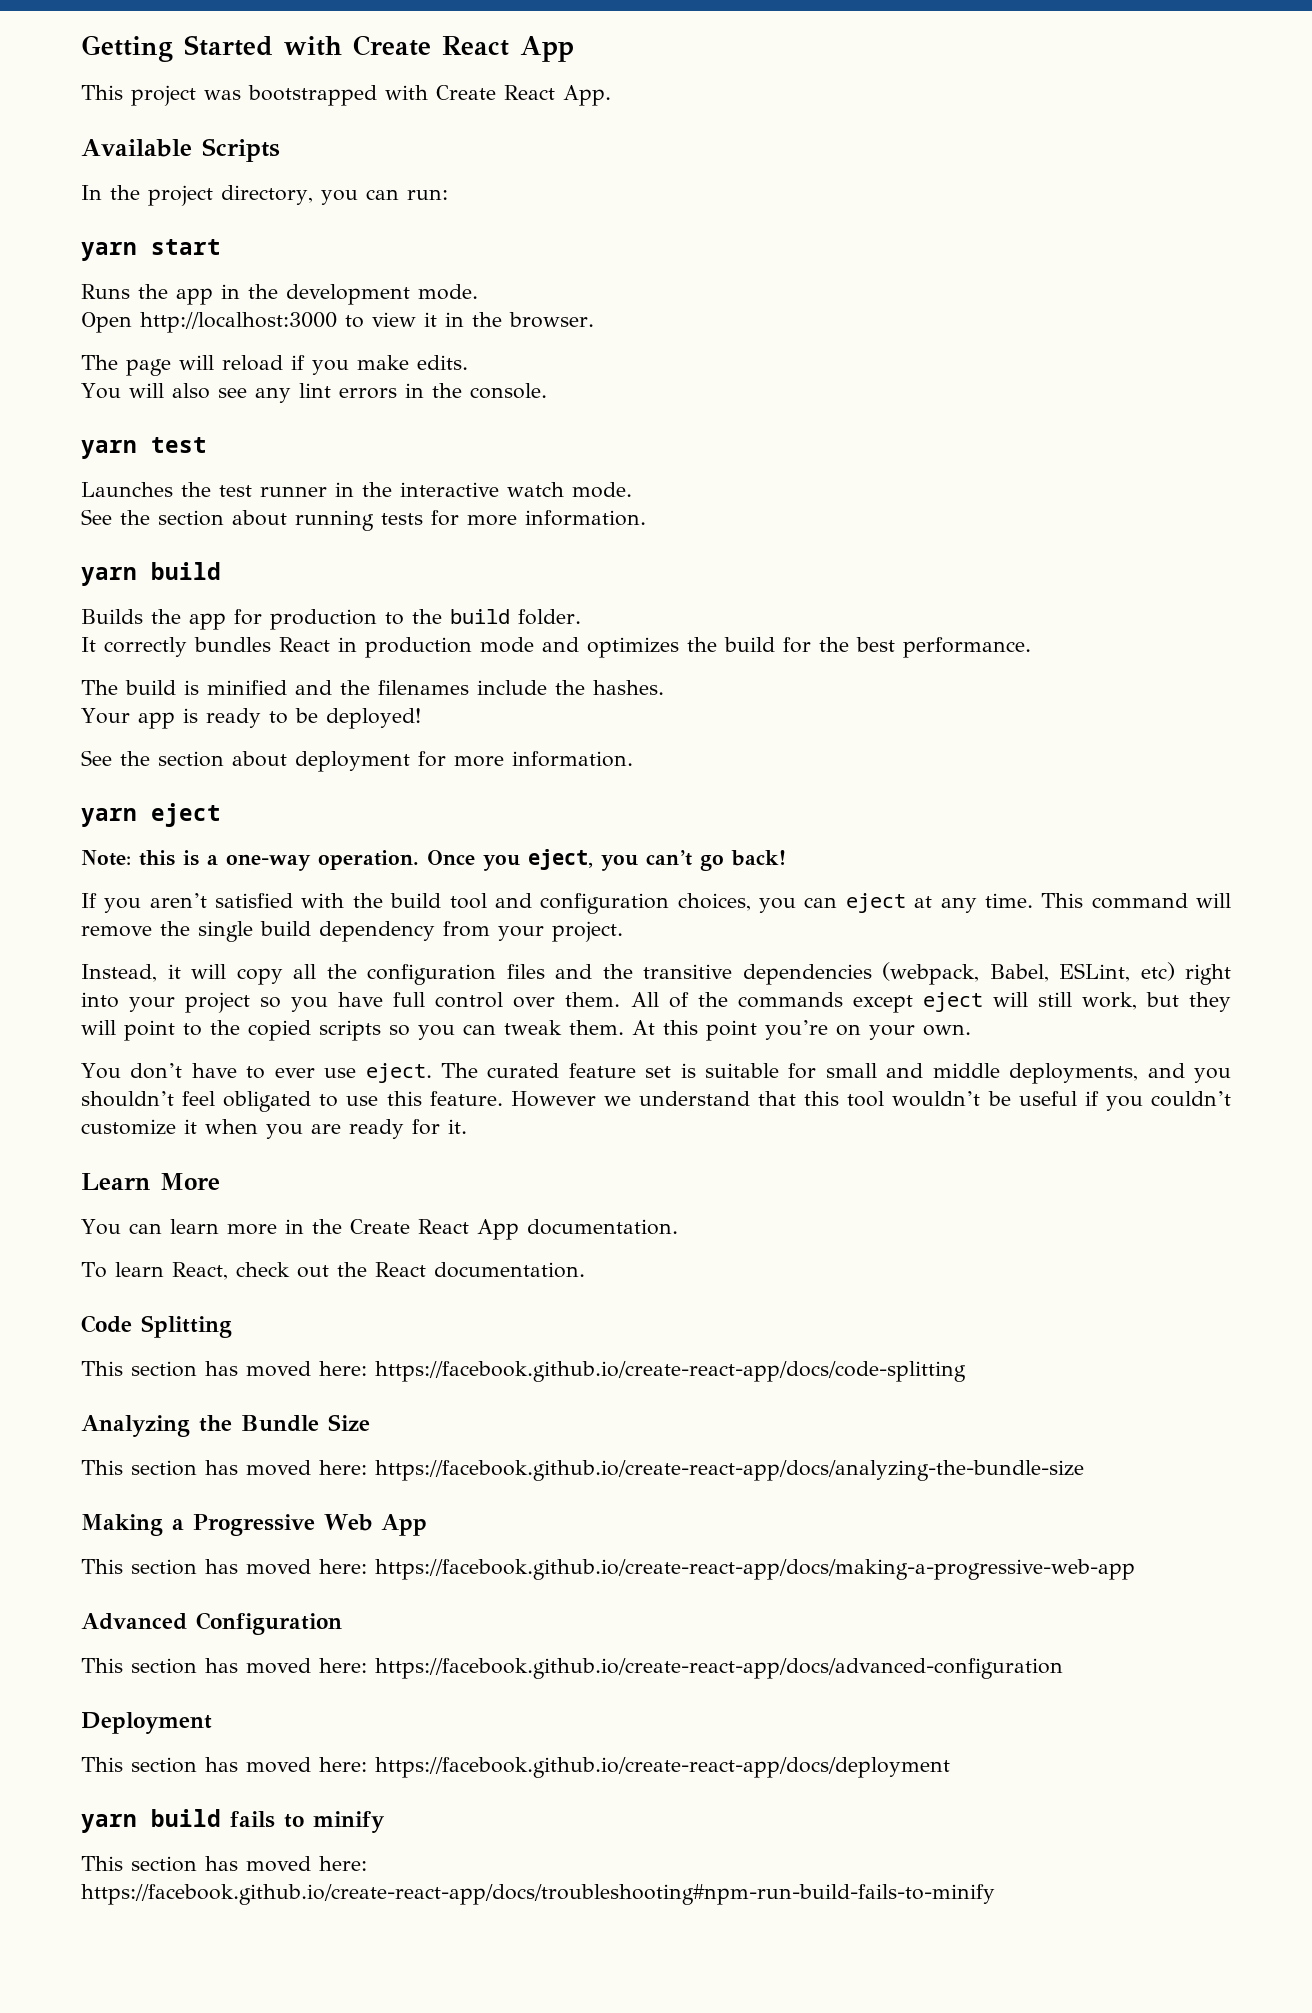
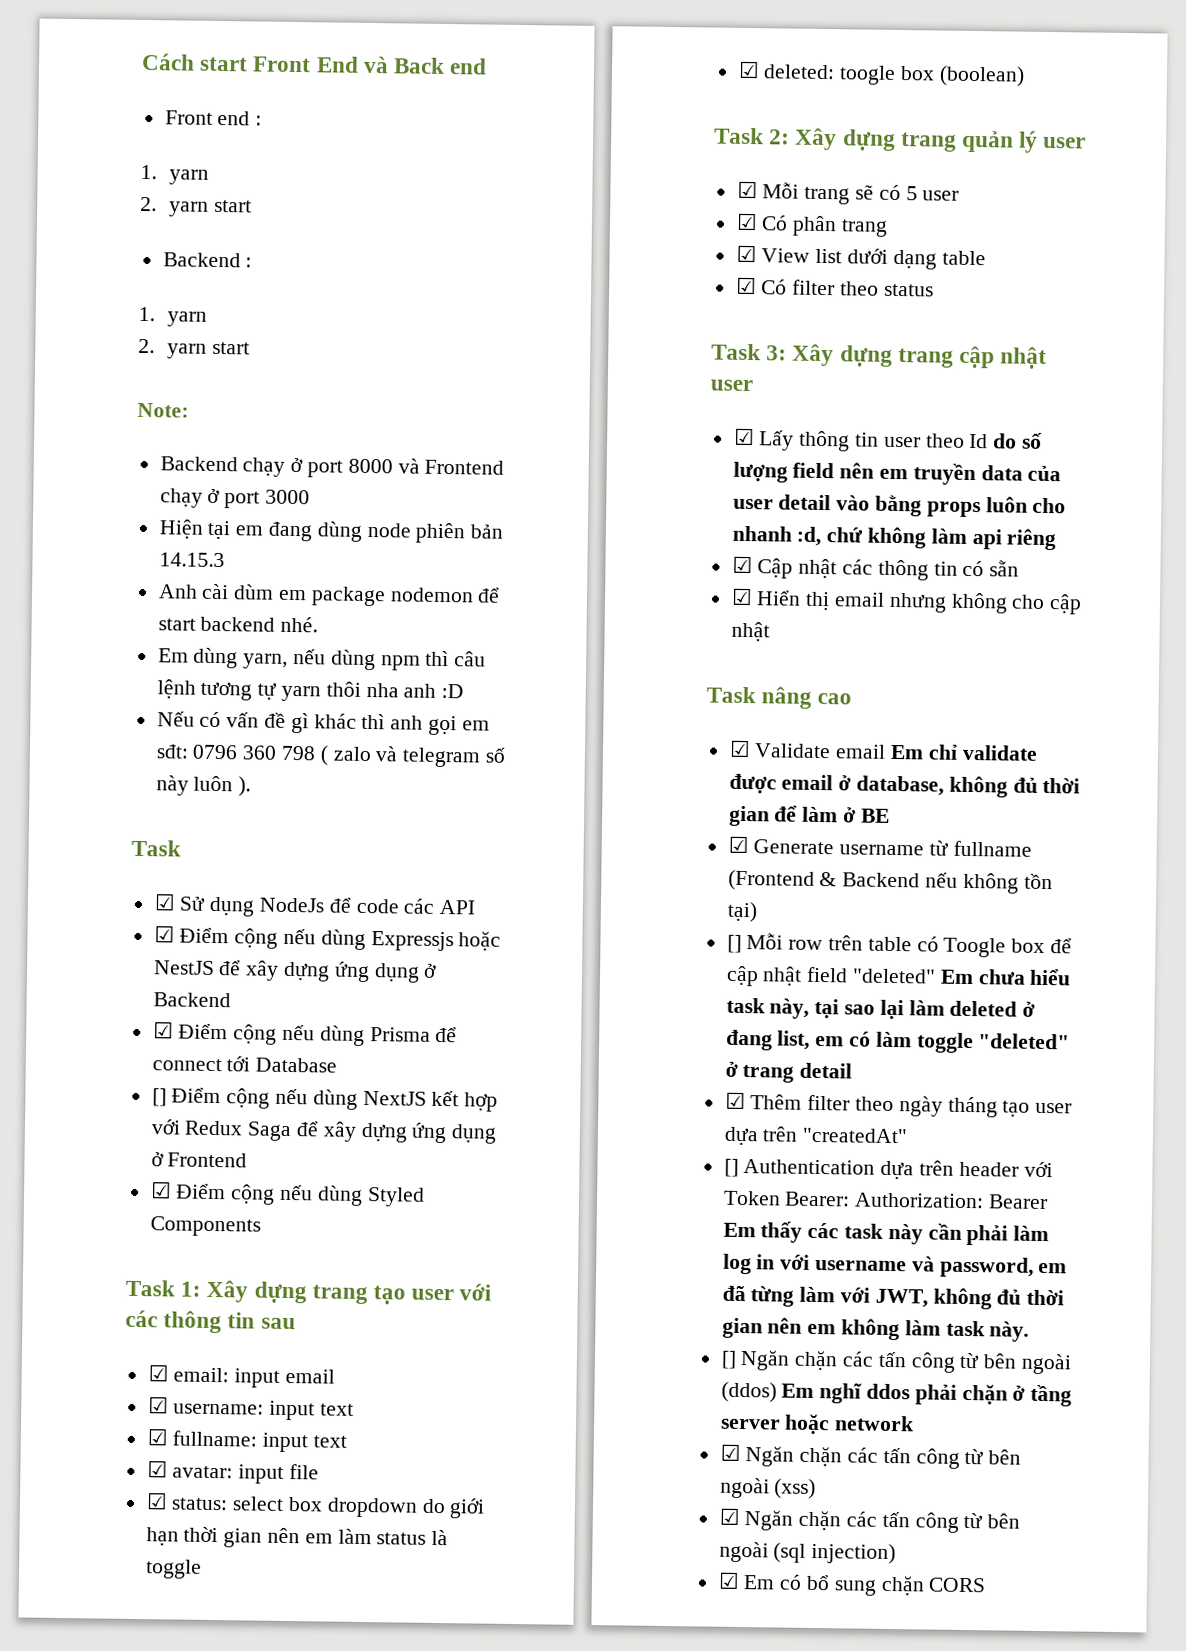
- Getting Started with Create React App
- This project was bootstrapped with Create React App.
- Available Scripts
- In the project directory, you can run:
- yarn start
- Runs the app in the development mode.
- Open http://localhost:3000 to view it in the browser.
- The page will reload if you make edits.
- You will also see any lint errors in the console.
- yarn test
- Launches the test runner in the interactive watch mode.
- See the section about running tests for more information.
- yarn build
- Builds the app for production to the build folder.
- It correctly bundles React in production mode and optimizes the build for the best performance.
- The build is minified and the filenames include the hashes.
- Your app is ready to be deployed!
- See the section about deployment for more information.
- yarn eject
- Note: this is a one-way operation. Once you eject, you can’t go back!
- If you aren’t satisfied with the build tool and configuration choices, you can eject at any time. This command will remove the single build dependency from your project.
- Instead, it will copy all the configuration files and the transitive dependencies (webpack, Babel, ESLint, etc) right into your project so you have full control over them. All of the commands except eject will still work, but they will point to the copied scripts so you can tweak them. At this point you’re on your own.
- You don’t have to ever use eject. The curated feature set is suitable for small and middle deployments, and you shouldn’t feel obligated to use this feature. However we understand that this tool wouldn’t be useful if you couldn’t customize it when you are ready for it.
- Learn More
- You can learn more in the Create React App documentation.
- To learn React, check out the React documentation.
- Code Splitting
- This section has moved here: https://facebook.github.io/create-react-app/docs/code-splitting
- Analyzing the Bundle Size
- This section has moved here: https://facebook.github.io/create-react-app/docs/analyzing-the-bundle-size
- Making a Progressive Web App
- This section has moved here: https://facebook.github.io/create-react-app/docs/making-a-progressive-web-app
- Advanced Configuration
- This section has moved here: https://facebook.github.io/create-react-app/docs/advanced-configuration
- Deployment
- This section has moved here: https://facebook.github.io/create-react-app/docs/deployment
- yarn build fails to minify
- This section has moved here: https://facebook.github.io/create-react-app/docs/troubleshooting#npm-run-build-fails-to-minify
+ Cách start Front End và Back end
+ Front end :
+ 1. yarn
+ 2. yarn start
+ Backend :
+ 1. yarn
+ 2. yarn start
+ Note:
+ Backend chạy ở port 8000 và Frontend chạy ở port 3000
+ Hiện tại em đang dùng node phiên bản 14.15.3
+ Anh cài dùm em package nodemon để start backend nhé.
+ Em dùng yarn, nếu dùng npm thì câu lệnh tương tự yarn thôi nha anh :D
+ Nếu có vấn đề gì khác thì anh gọi em sđt: 0796 360 798 ( zalo và telegram số này luôn ).
+ Task
+ ☑ Sử dụng NodeJs để code các API
+ ☑ Điểm cộng nếu dùng Expressjs hoặc NestJS để xây dựng ứng dụng ở Backend
+ ☑ Điểm cộng nếu dùng Prisma để connect tới Database
+ [] Điểm cộng nếu dùng NextJS kết hợp với Redux Saga để xây dựng ứng dụng ở Frontend
+ ☑ Điểm cộng nếu dùng Styled Components
+ Task 1: Xây dựng trang tạo user với các thông tin sau
+ ☑ email: input email
+ ☑ username: input text
+ ☑ fullname: input text
+ ☑ avatar: input file
+ ☑ status: select box dropdown do giới hạn thời gian nên em làm status là toggle
+ ☑ deleted: toogle box (boolean)
+ Task 2: Xây dựng trang quản lý user
+ ☑ Mỗi trang sẽ có 5 user
+ ☑ Có phân trang
+ ☑ View list dưới dạng table
+ ☑ Có filter theo status
+ Task 3: Xây dựng trang cập nhật user
+ ☑ Lấy thông tin user theo Id do số lượng field nên em truyền data của user detail vào bằng props luôn cho nhanh :d, chứ không làm api riêng
+ ☑ Cập nhật các thông tin có sẵn
+ ☑ Hiển thị email nhưng không cho cập nhật
+ Task nâng cao
+ ☑ Validate email Em chỉ validate được email ở database, không đủ thời gian để làm ở BE
+ ☑ Generate username từ fullname (Frontend & Backend nếu không tồn tại)
+ [] Mỗi row trên table có Toogle box để cập nhật field "deleted" Em chưa hiểu task này, tại sao lại làm deleted ở đang list, em có làm toggle "deleted" ở trang detail
+ ☑ Thêm filter theo ngày tháng tạo user dựa trên "createdAt"
+ [] Authentication dựa trên header với Token Bearer: Authorization: Bearer Em thấy các task này cần phải làm log in với username và password, em đã từng làm với JWT, không đủ thời gian nên em không làm task này.
+ [] Ngăn chặn các tấn công từ bên ngoài (ddos) Em nghĩ ddos phải chặn ở tầng server hoặc network
+ ☑ Ngăn chặn các tấn công từ bên ngoài (xss)
+ ☑ Ngăn chặn các tấn công từ bên ngoài (sql injection)
+ ☑ Em có bổ sung chặn CORS

